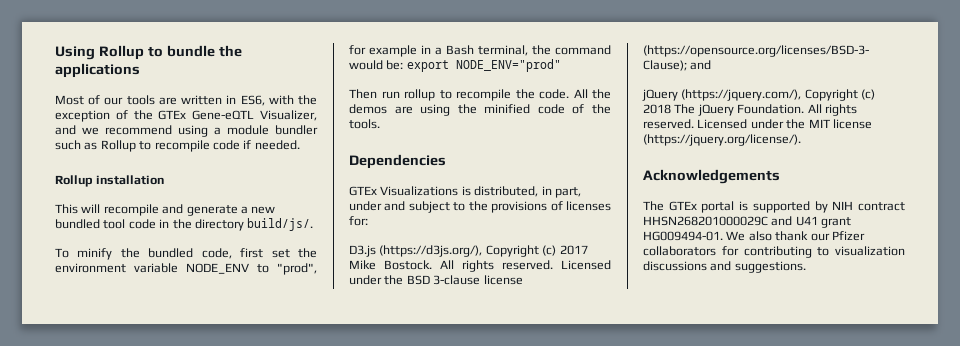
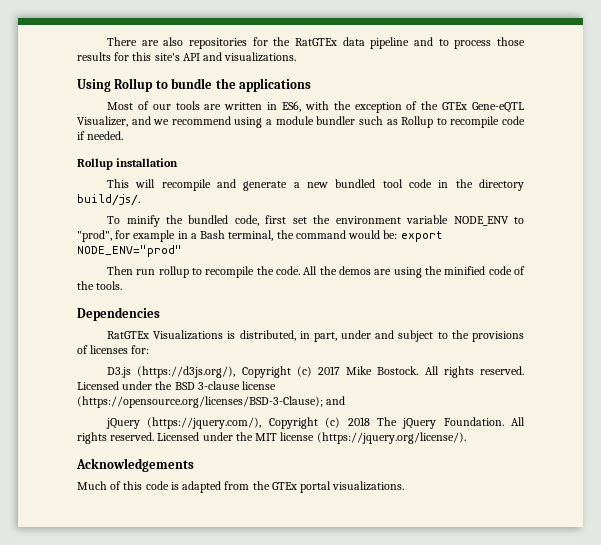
+ There are also repositories for the RatGTEx data pipeline and to process those results for this site's API and visualizations.
- GTEx Visualizations is distributed, in part, under and subject to the provisions of licenses for:
+ RatGTEx Visualizations is distributed, in part, under and subject to the provisions of licenses for:
- The GTEx portal is supported by NIH contract HHSN268201000029C and U41 grant HG009494-01. We also thank our Pfizer collaborators for contributing to visualization discussions and suggestions.
+ Much of this code is adapted from the GTEx portal visualizations.

